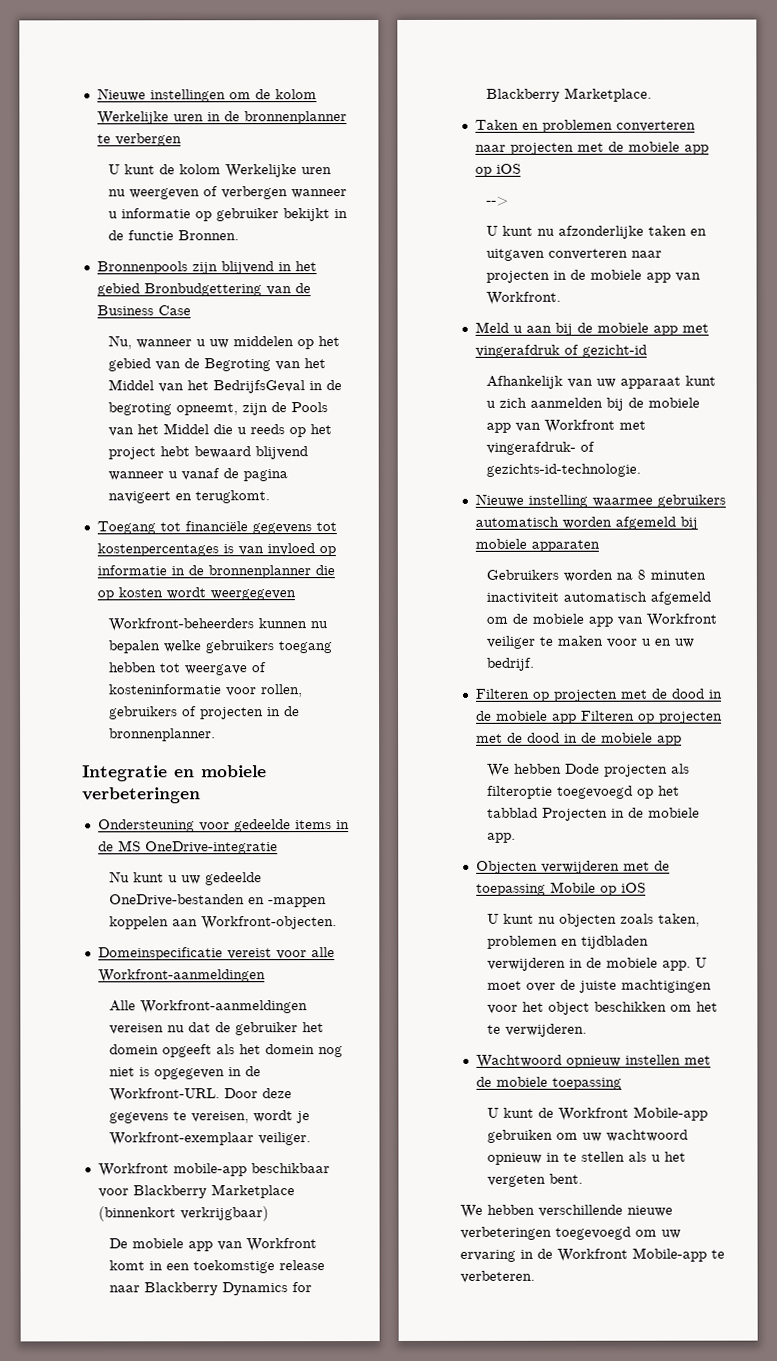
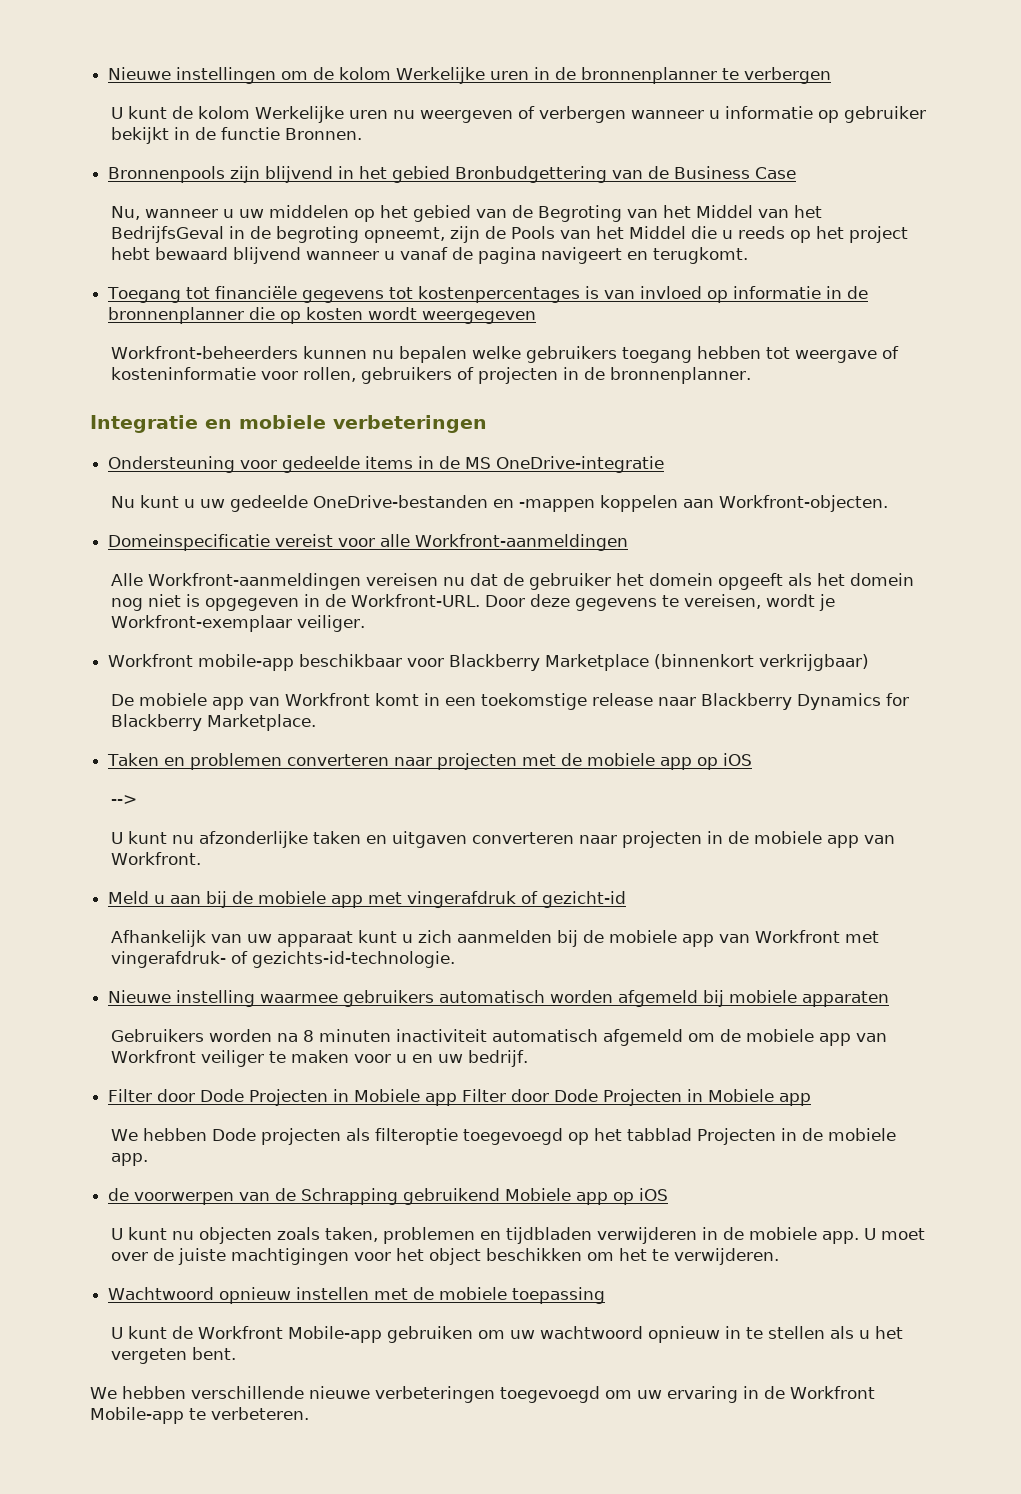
- Filteren op projecten met de dood in de mobiele app Filteren op projecten met de dood in de mobiele app
+ Filter door Dode Projecten in Mobiele app Filter door Dode Projecten in Mobiele app
- Objecten verwijderen met de toepassing Mobile op iOS
+ de voorwerpen van de Schrapping gebruikend Mobiele app op iOS

